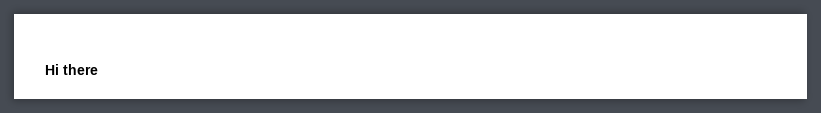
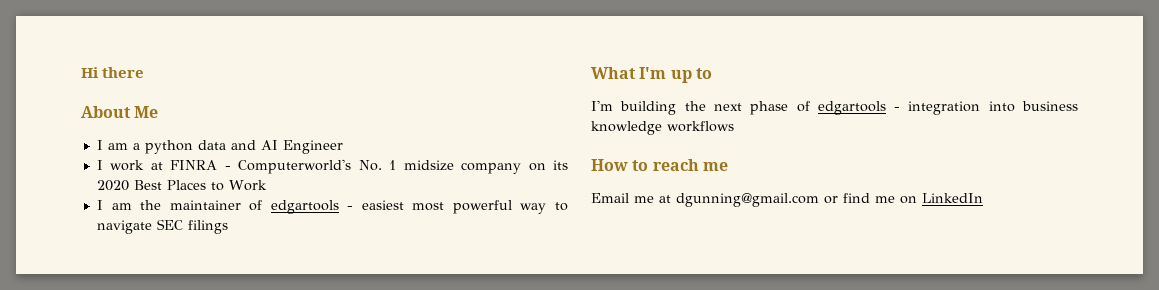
+ About Me
+ I am a python data and AI Engineer
+ I work at FINRA - Computerworld's No. 1 midsize company on its 2020 Best Places to Work
+ I am the maintainer of edgartools - easiest most powerful way to navigate SEC filings
+ What I'm up to
+ I'm building the next phase of edgartools - integration into business knowledge workflows
+ How to reach me
+ Email me at dgunning@gmail.com or find me on LinkedIn

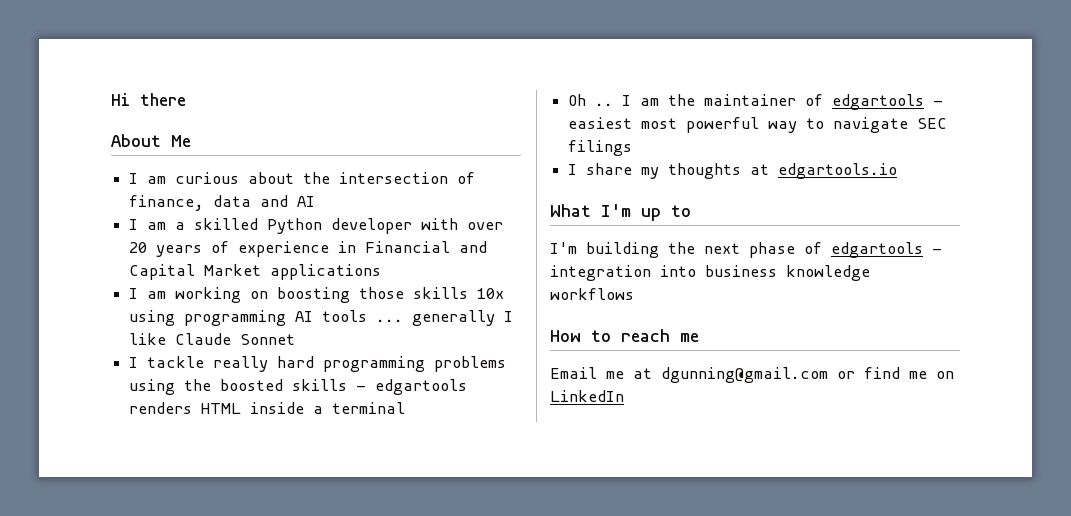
- I am a python data and AI Engineer
- I work at FINRA - Computerworld's No. 1 midsize company on its 2020 Best Places to Work
- I am the maintainer of edgartools - easiest most powerful way to navigate SEC filings
+ I am curious about the intersection of finance, data and AI
+ I am a skilled Python developer with over 20 years of experience in Financial and Capital Market applications
+ I am working on boosting those skills 10x using programming AI tools ... generally I like Claude Sonnet
+ I tackle really hard programming problems using the boosted skills - edgartools renders HTML inside a terminal
+ Oh .. I am the maintainer of edgartools - easiest most powerful way to navigate SEC filings
+ I share my thoughts at edgartools.io

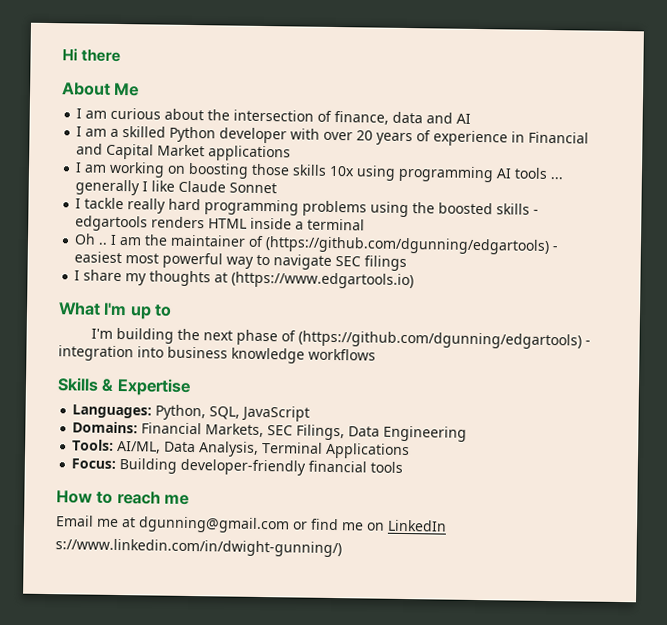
- I am the maintainer of edgartools - easiest most powerful way to navigate SEC filings
+ I am the maintainer of (https://github.com/dgunning/edgartools) - easiest most powerful way to navigate SEC filings
- I share my thoughts at edgartools.io
+ I share my thoughts at (https://www.edgartools.io)
- I'm building the next phase of edgartools - integration into business knowledge workflows
+ I'm building the next phase of (https://github.com/dgunning/edgartools) - integration into business knowledge workflows
+ Skills & Expertise
+ Languages: Python, SQL, JavaScript
+ Domains: Financial Markets, SEC Filings, Data Engineering
+ Tools: AI/ML, Data Analysis, Terminal Applications
+ Focus: Building developer-friendly financial tools
+ s://www.linkedin.com/in/dwight-gunning/)

